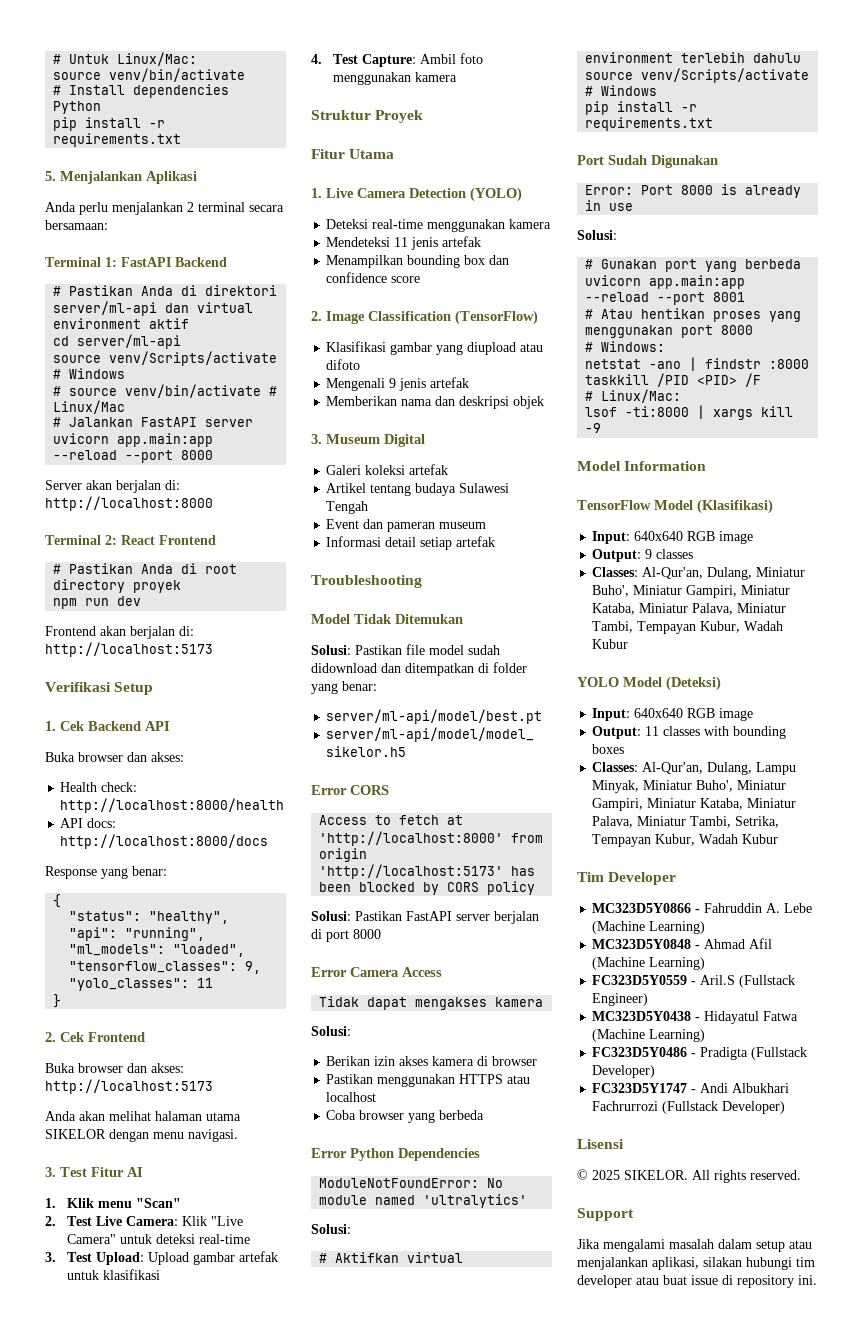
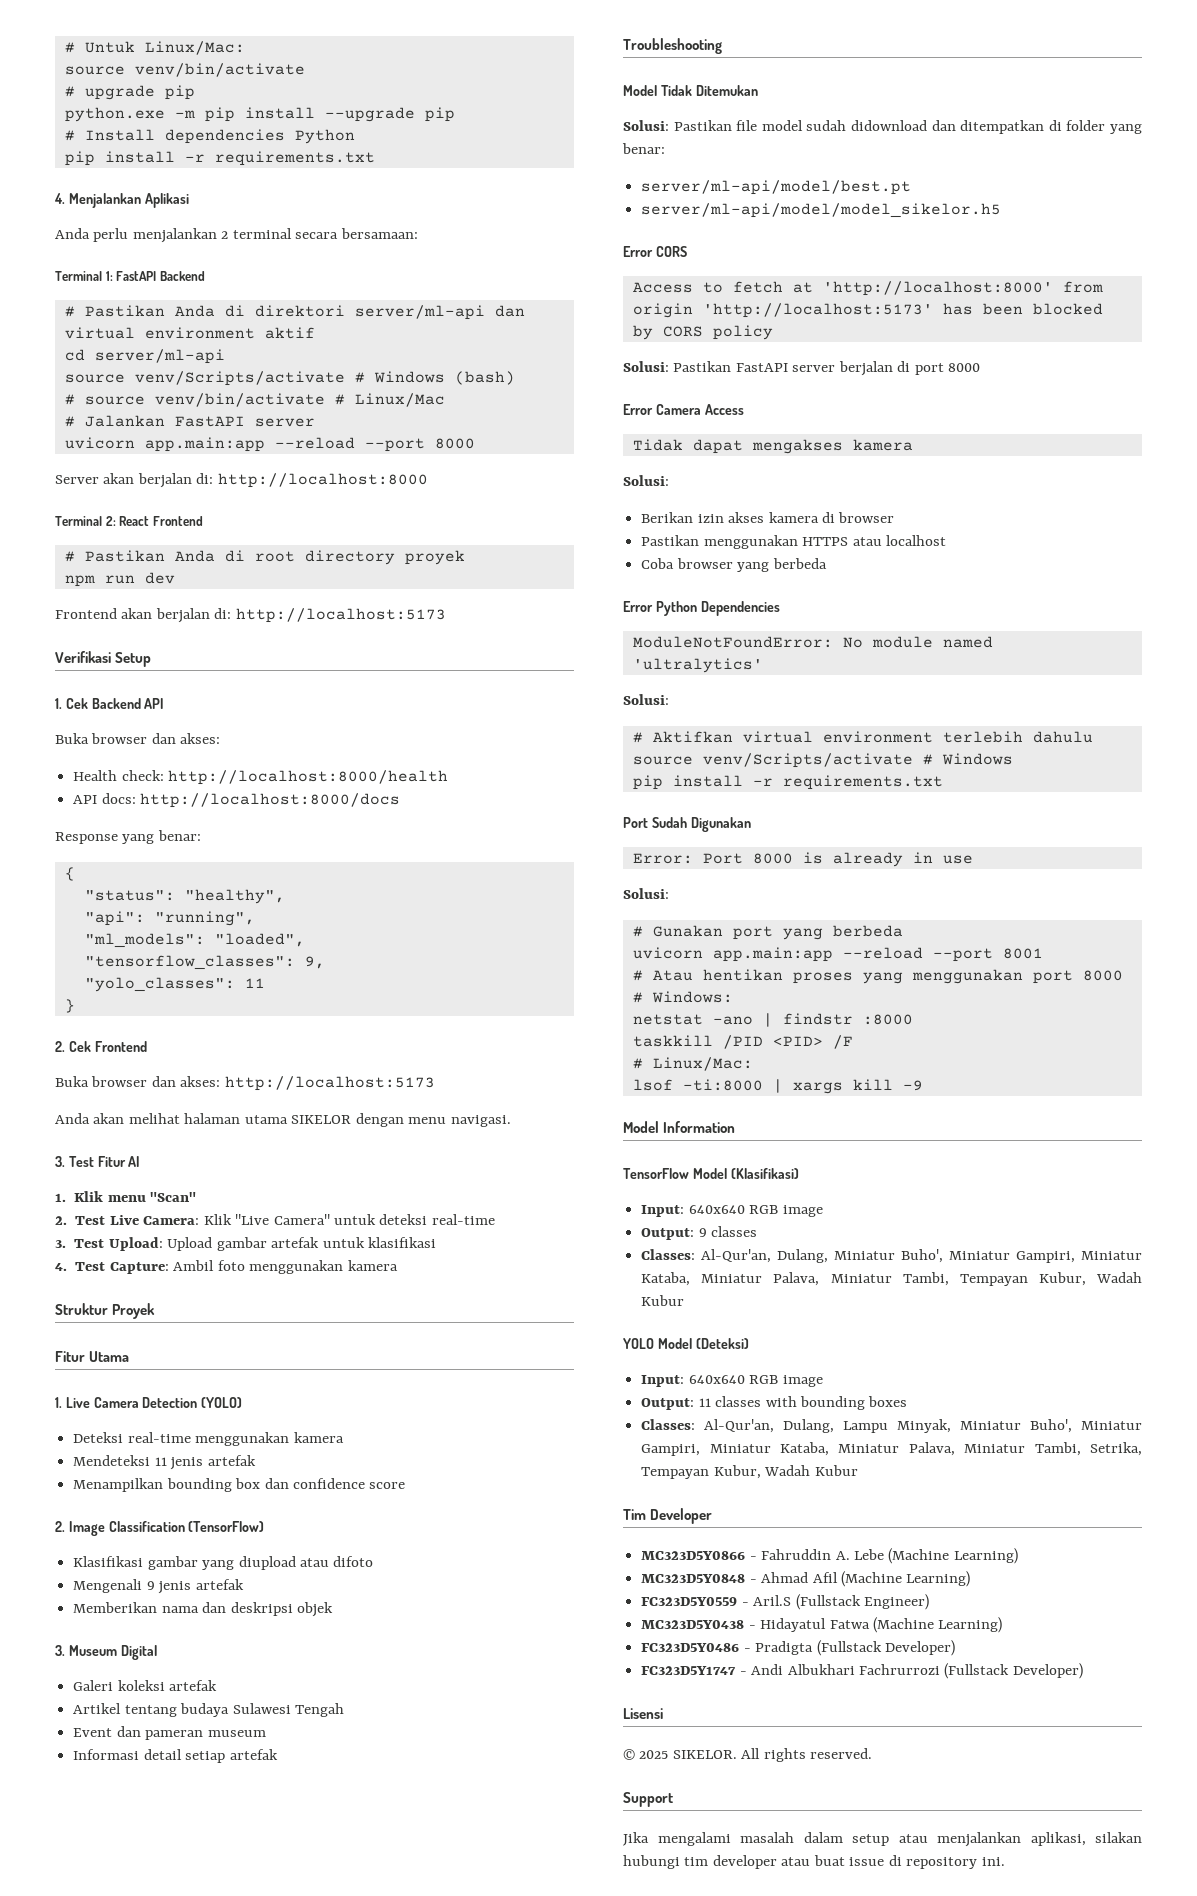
+ # upgrade pip
+ python.exe -m pip install --upgrade pip
- 5. Menjalankan Aplikasi
+ 4. Menjalankan Aplikasi
  cd server/ml-api
- source venv/Scripts/activate # Windows
+ source venv/Scripts/activate # Windows (bash)

